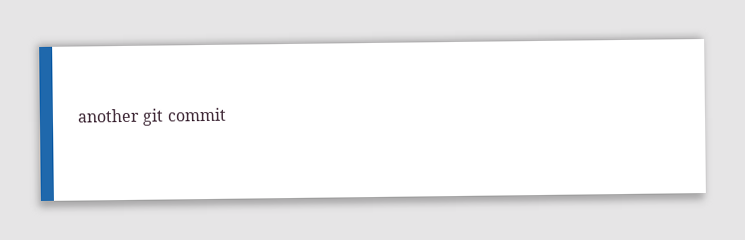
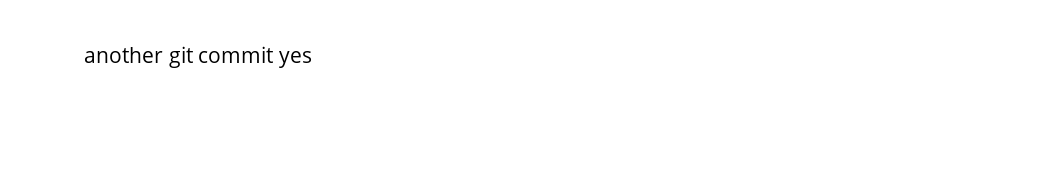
- another git commit
+ another git commit yes

